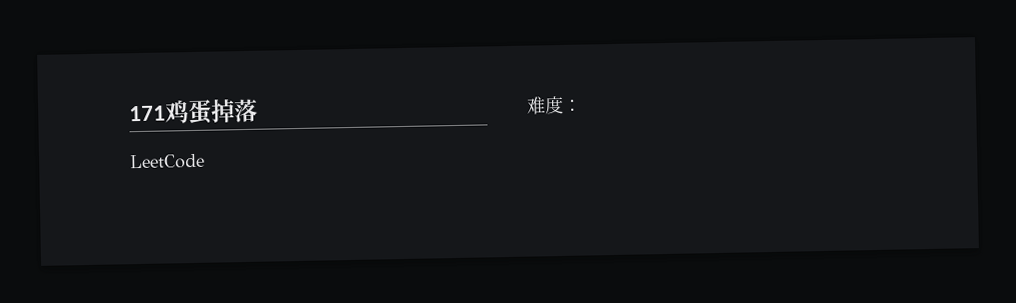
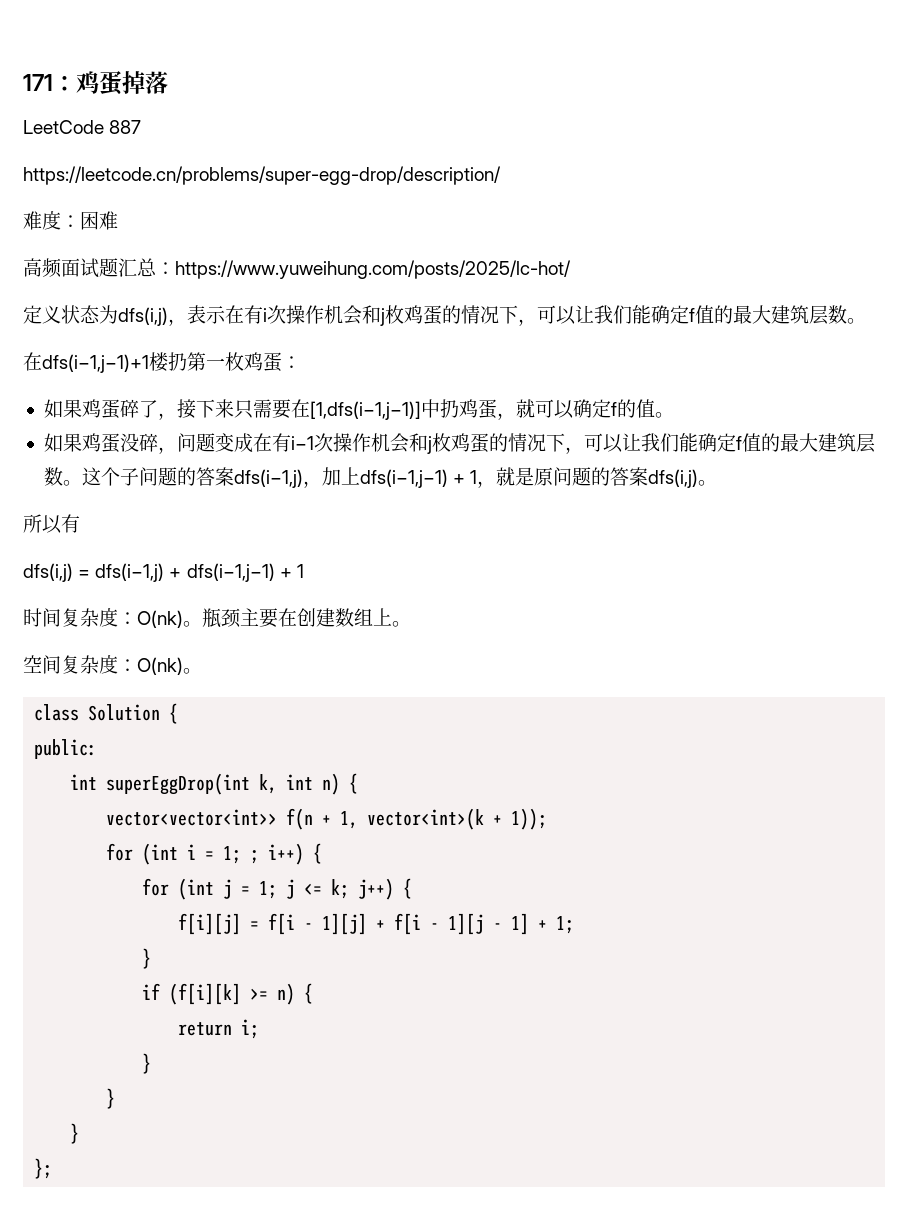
- 171鸡蛋掉落
+ 171：鸡蛋掉落
- LeetCode
+ LeetCode 887
+ https://leetcode.cn/problems/super-egg-drop/description/
- 难度：
+ 难度：困难
+ 高频面试题汇总：https://www.yuweihung.com/posts/2025/lc-hot/
+ 定义状态为dfs(i,j)，表示在有i次操作机会和j枚鸡蛋的情况下，可以让我们能确定f值的最大建筑层数。
+ 在dfs(i−1,j−1)+1楼扔第一枚鸡蛋：
+ 如果鸡蛋碎了，接下来只需要在[1,dfs(i−1,j−1)]中扔鸡蛋，就可以确定f的值。
+ 如果鸡蛋没碎，问题变成在有i−1次操作机会和j枚鸡蛋的情况下，可以让我们能确定f值的最大建筑层数。这个子问题的答案dfs(i−1,j)，加上dfs(i−1,j−1) + 1，就是原问题的答案dfs(i,j)。
+ 所以有
+ dfs(i,j) = dfs(i−1,j) + dfs(i−1,j−1) + 1
+ 时间复杂度：O(nk)。瓶颈主要在创建数组上。
+ 空间复杂度：O(nk)。
+ class Solution {
+ public:
+ int superEggDrop(int k, int n) {
+ vector<vector<int>> f(n + 1, vector<int>(k + 1));
+ for (int i = 1; ; i++) {
+ for (int j = 1; j <= k; j++) {
+ f[i][j] = f[i - 1][j] + f[i - 1][j - 1] + 1;
+ }
+ if (f[i][k] >= n) {
+ return i;
+ }
+ }
+ }
+ };

